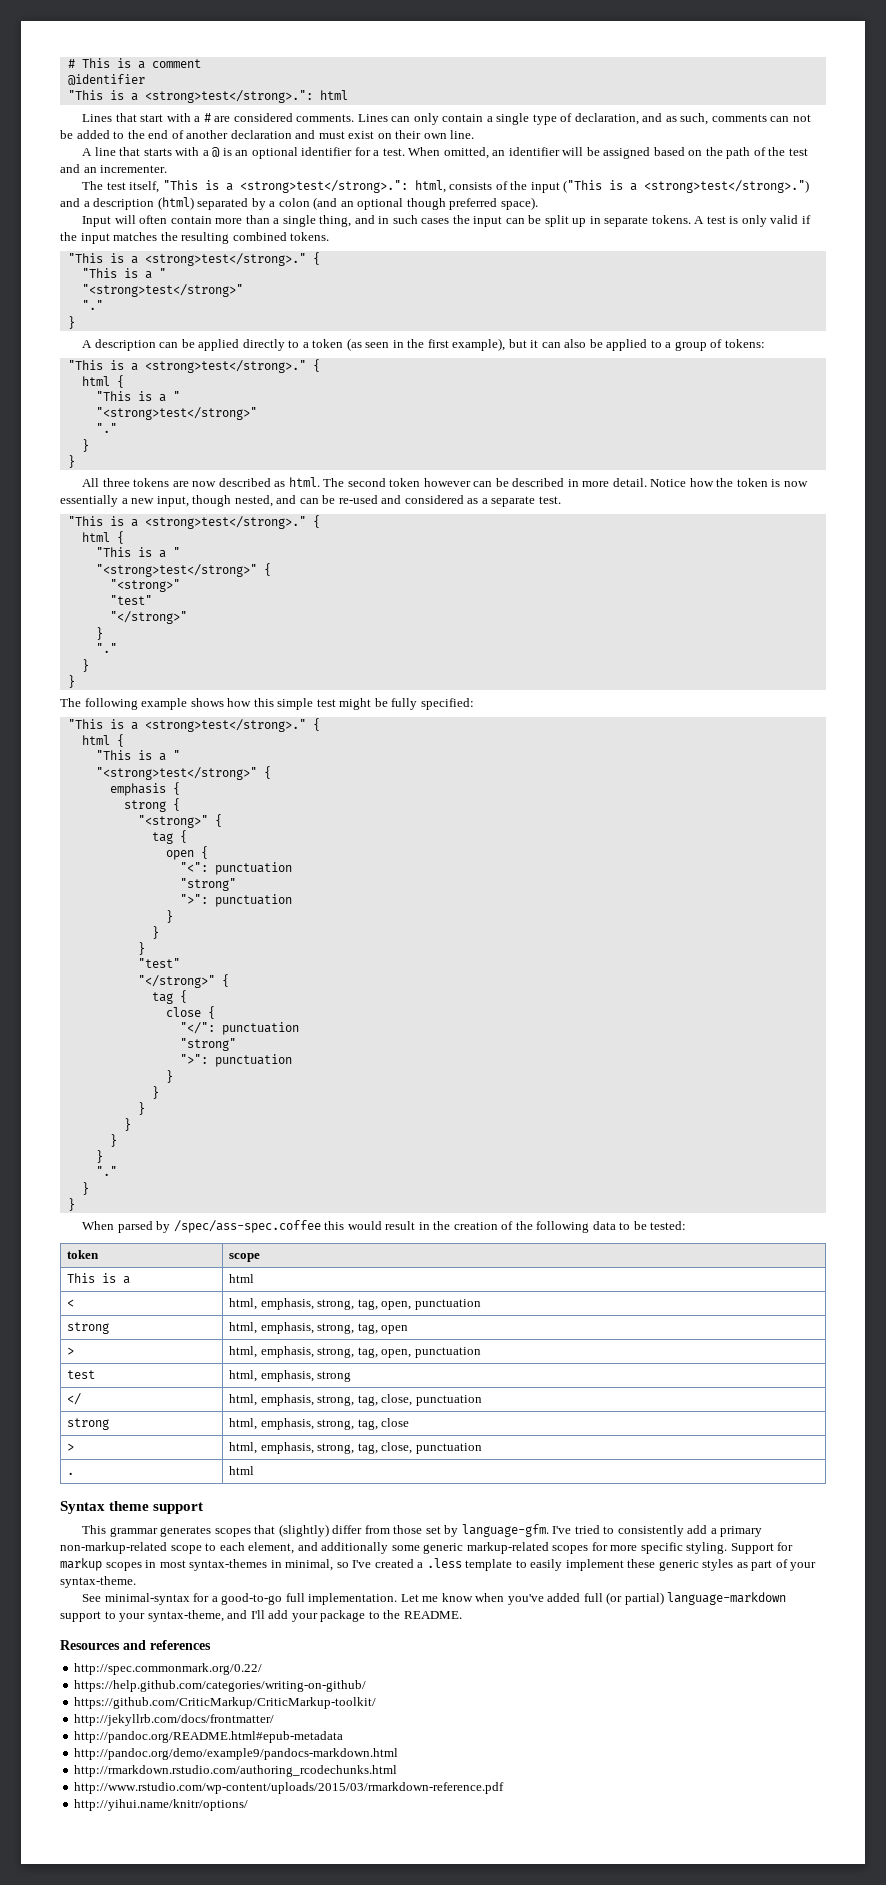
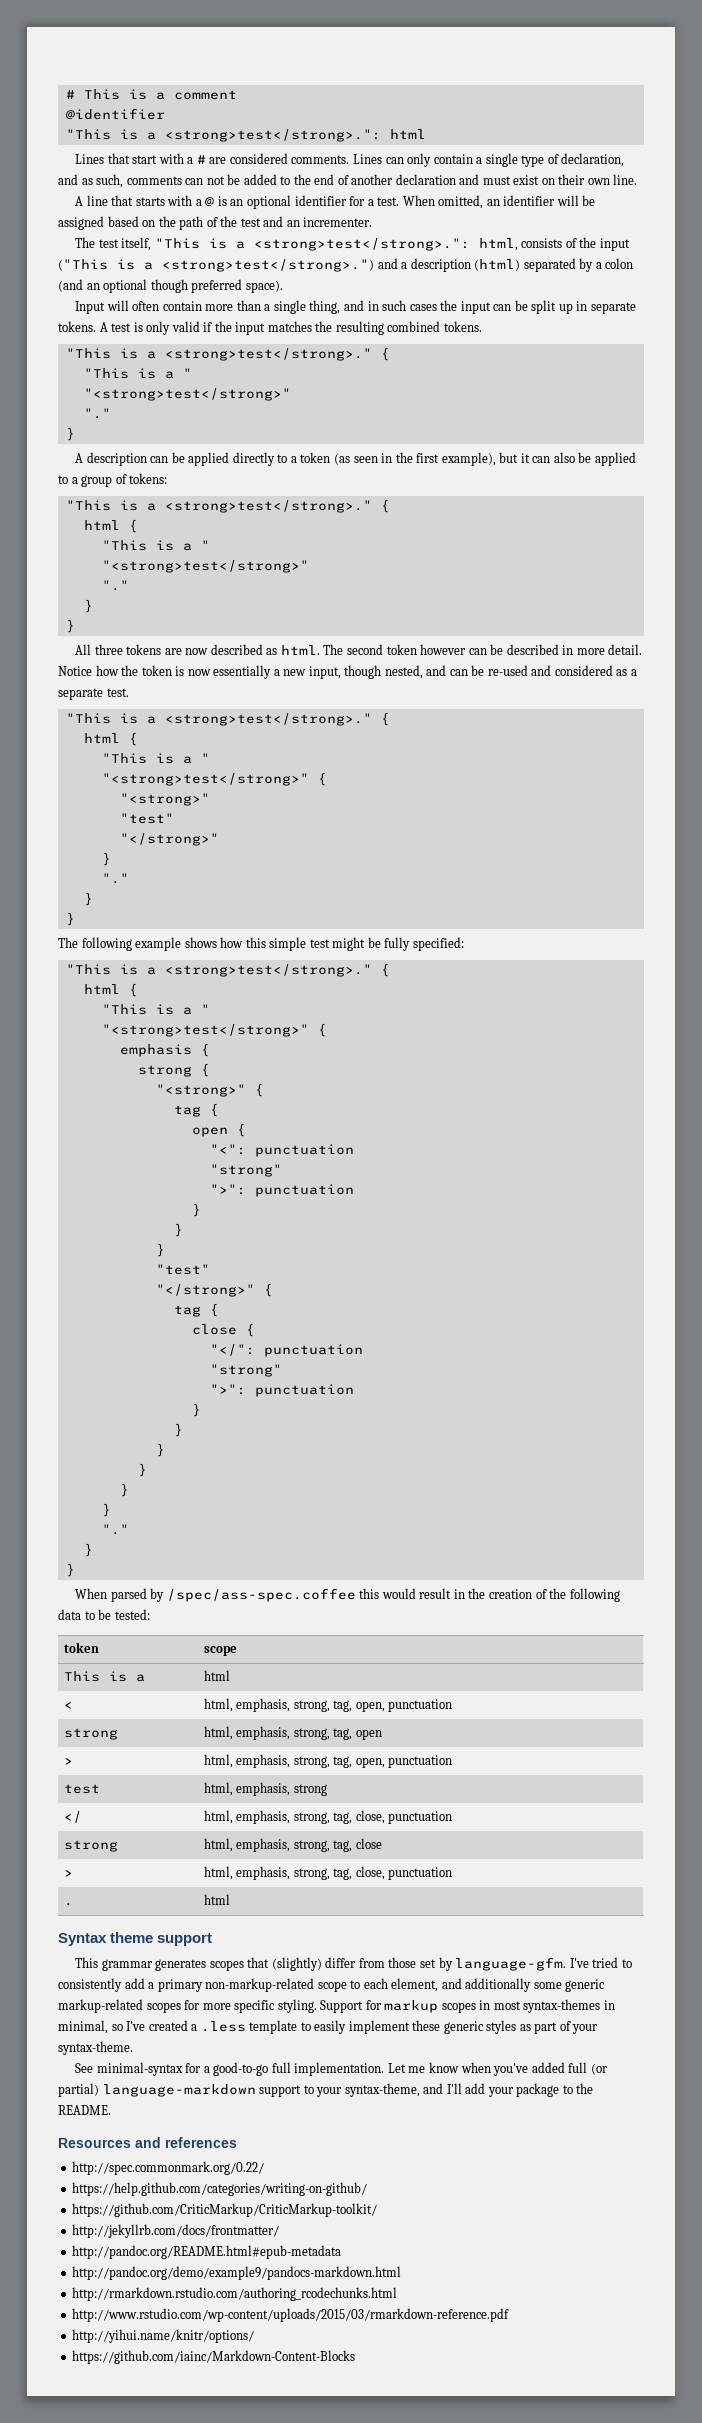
+ https://github.com/iainc/Markdown-Content-Blocks

